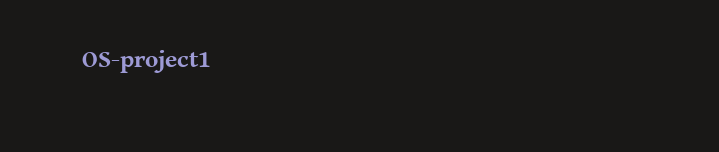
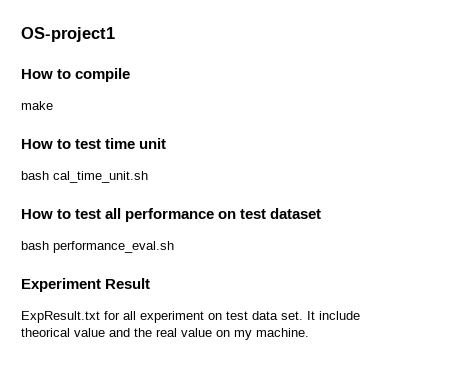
+ How to compile
+ make
+ How to test time unit
+ bash cal_time_unit.sh
+ How to test all performance on test dataset
+ bash performance_eval.sh
+ Experiment Result
+ ExpResult.txt for all experiment on test data set. It include theorical value and the real value on my machine.

